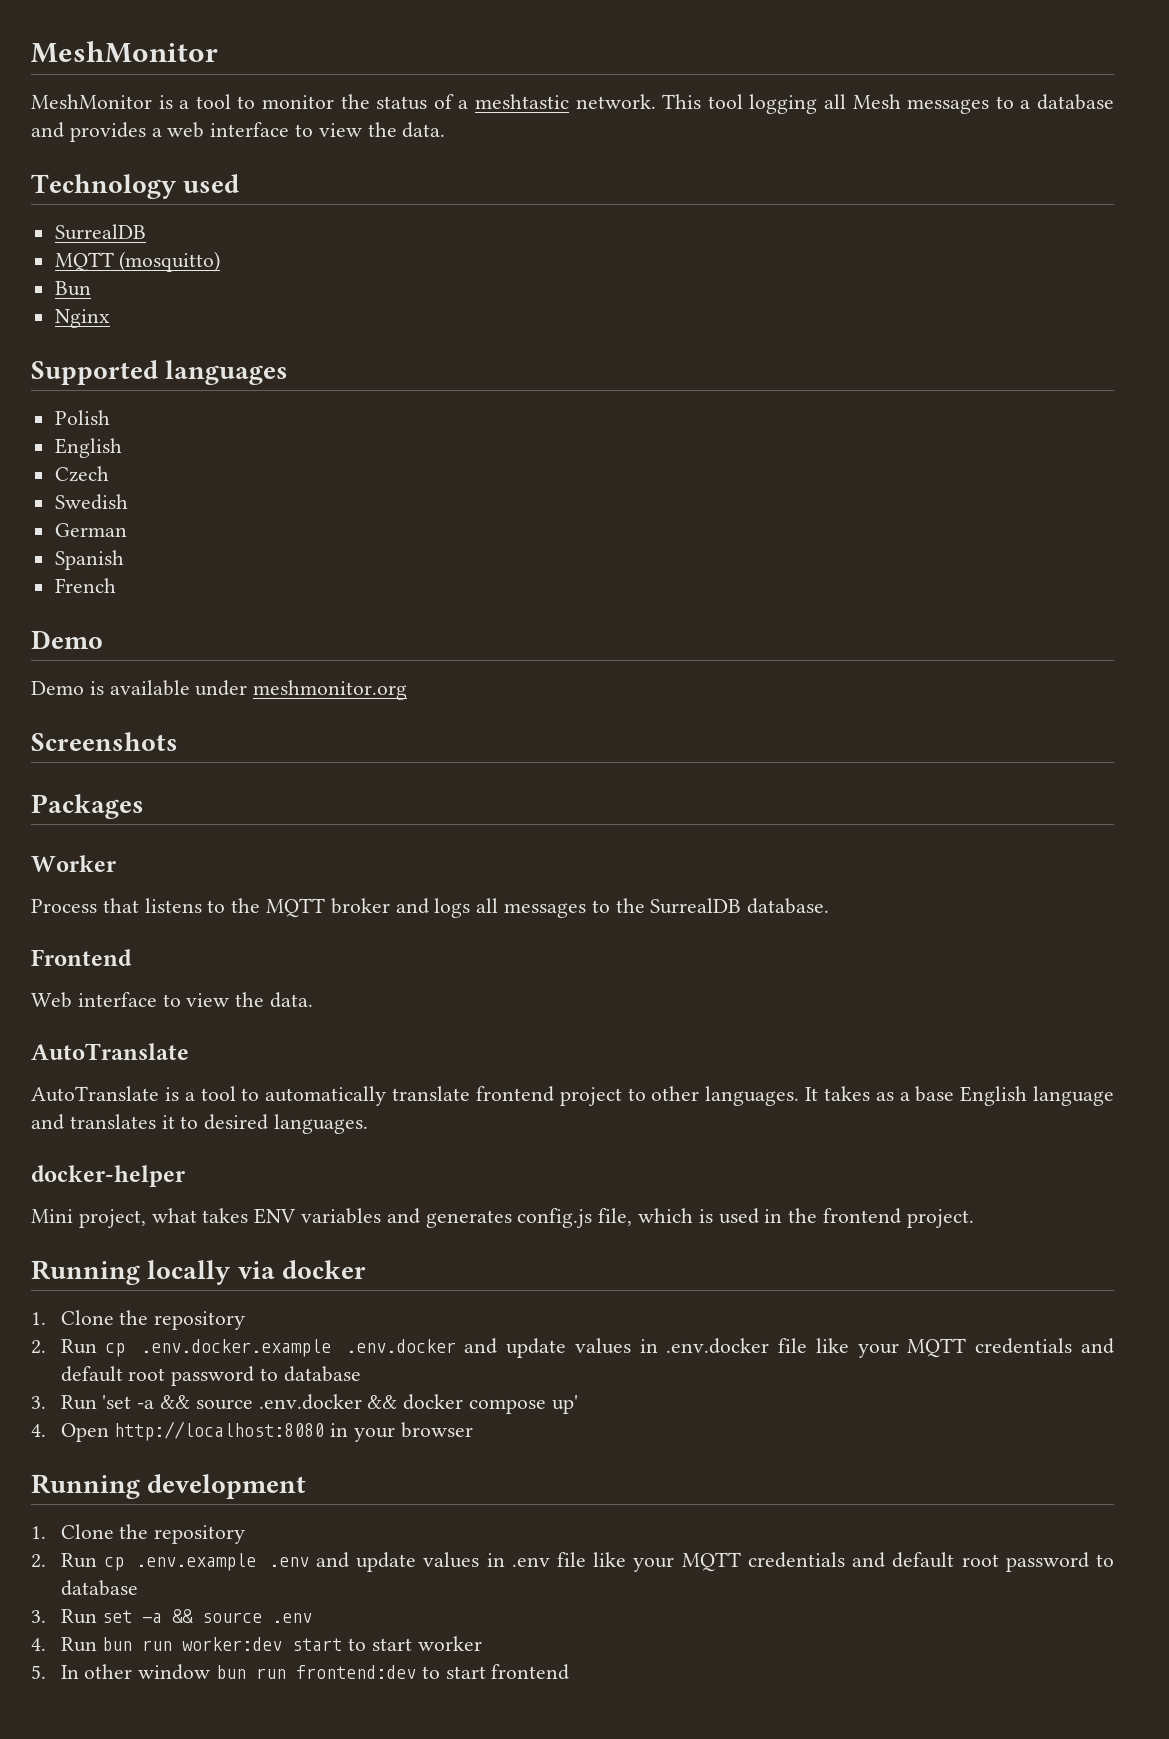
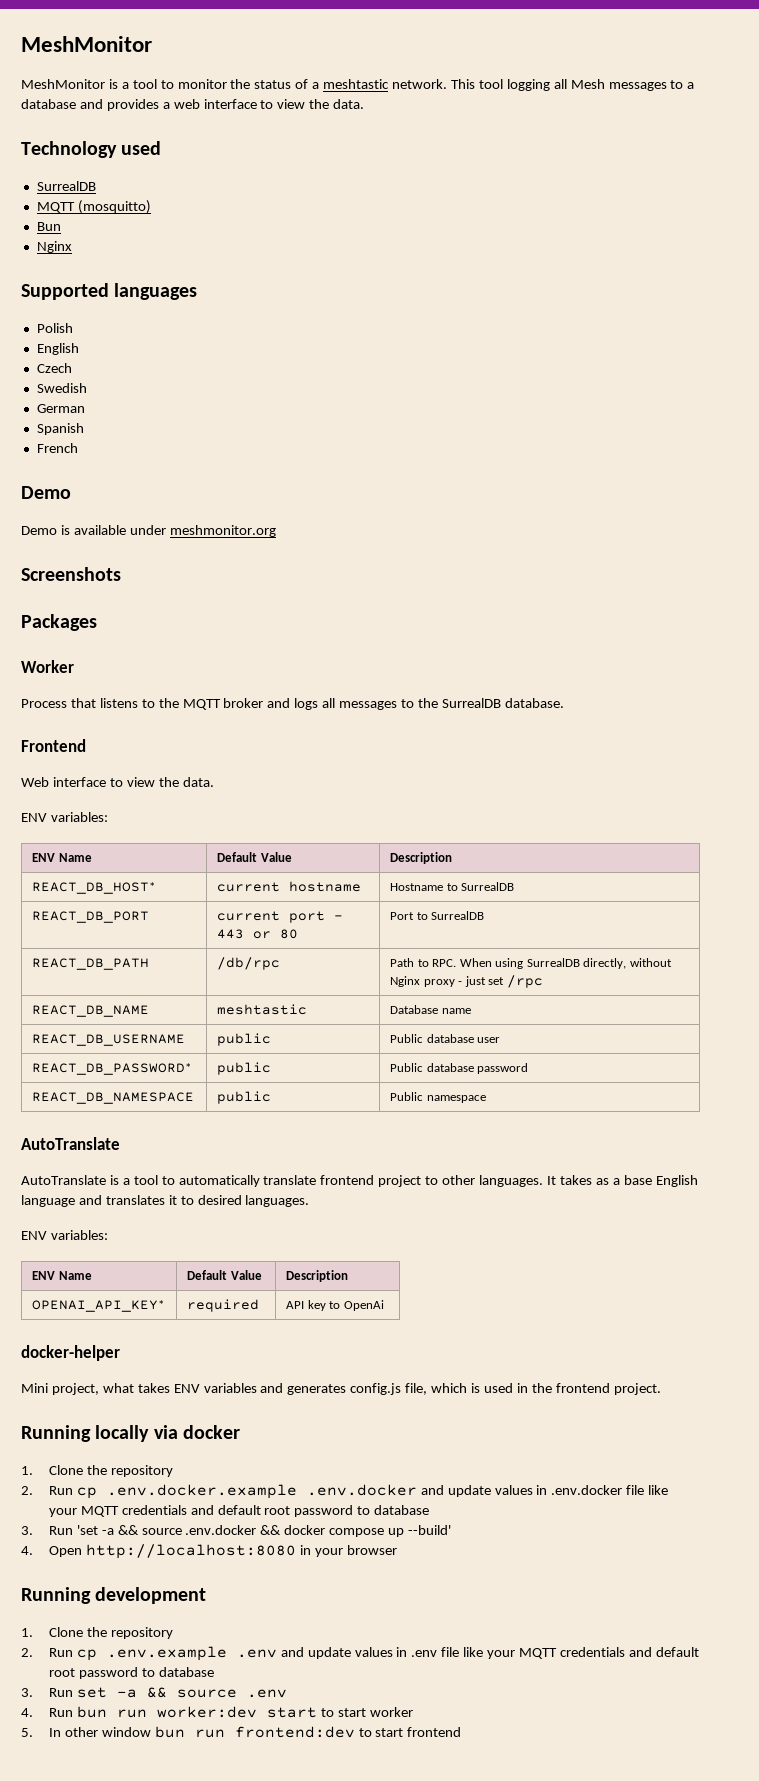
  Web interface to view the data.
+ ENV variables:
+ ENV Name | Default Value | Description
+ REACT_DB_HOST* | current hostname | Hostname to SurrealDB
+ REACT_DB_PORT | current port - 443 or 80 | Port to SurrealDB
+ REACT_DB_PATH | /db/rpc | Path to RPC. When using SurrealDB directly, without Nginx proxy - just set /rpc
+ REACT_DB_NAME | meshtastic | Database name
+ REACT_DB_USERNAME | public | Public database user
+ REACT_DB_PASSWORD* | public | Public database password
+ REACT_DB_NAMESPACE | public | Public namespace
  It takes as a base English language and translates it to desired languages.
+ ENV variables:
+ ENV Name | Default Value | Description
+ OPENAI_API_KEY* | required | API key to OpenAi
- 3. Run 'set -a && source .env.docker && docker compose up'
+ 3. Run 'set -a && source .env.docker && docker compose up --build'

